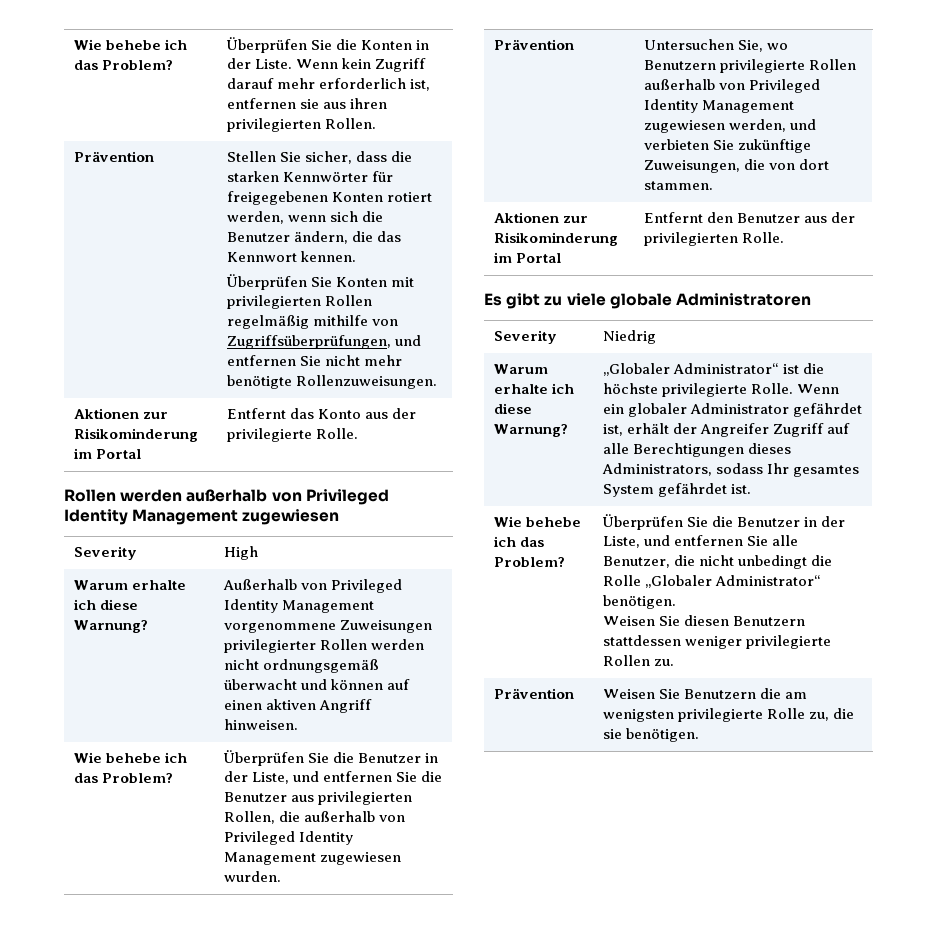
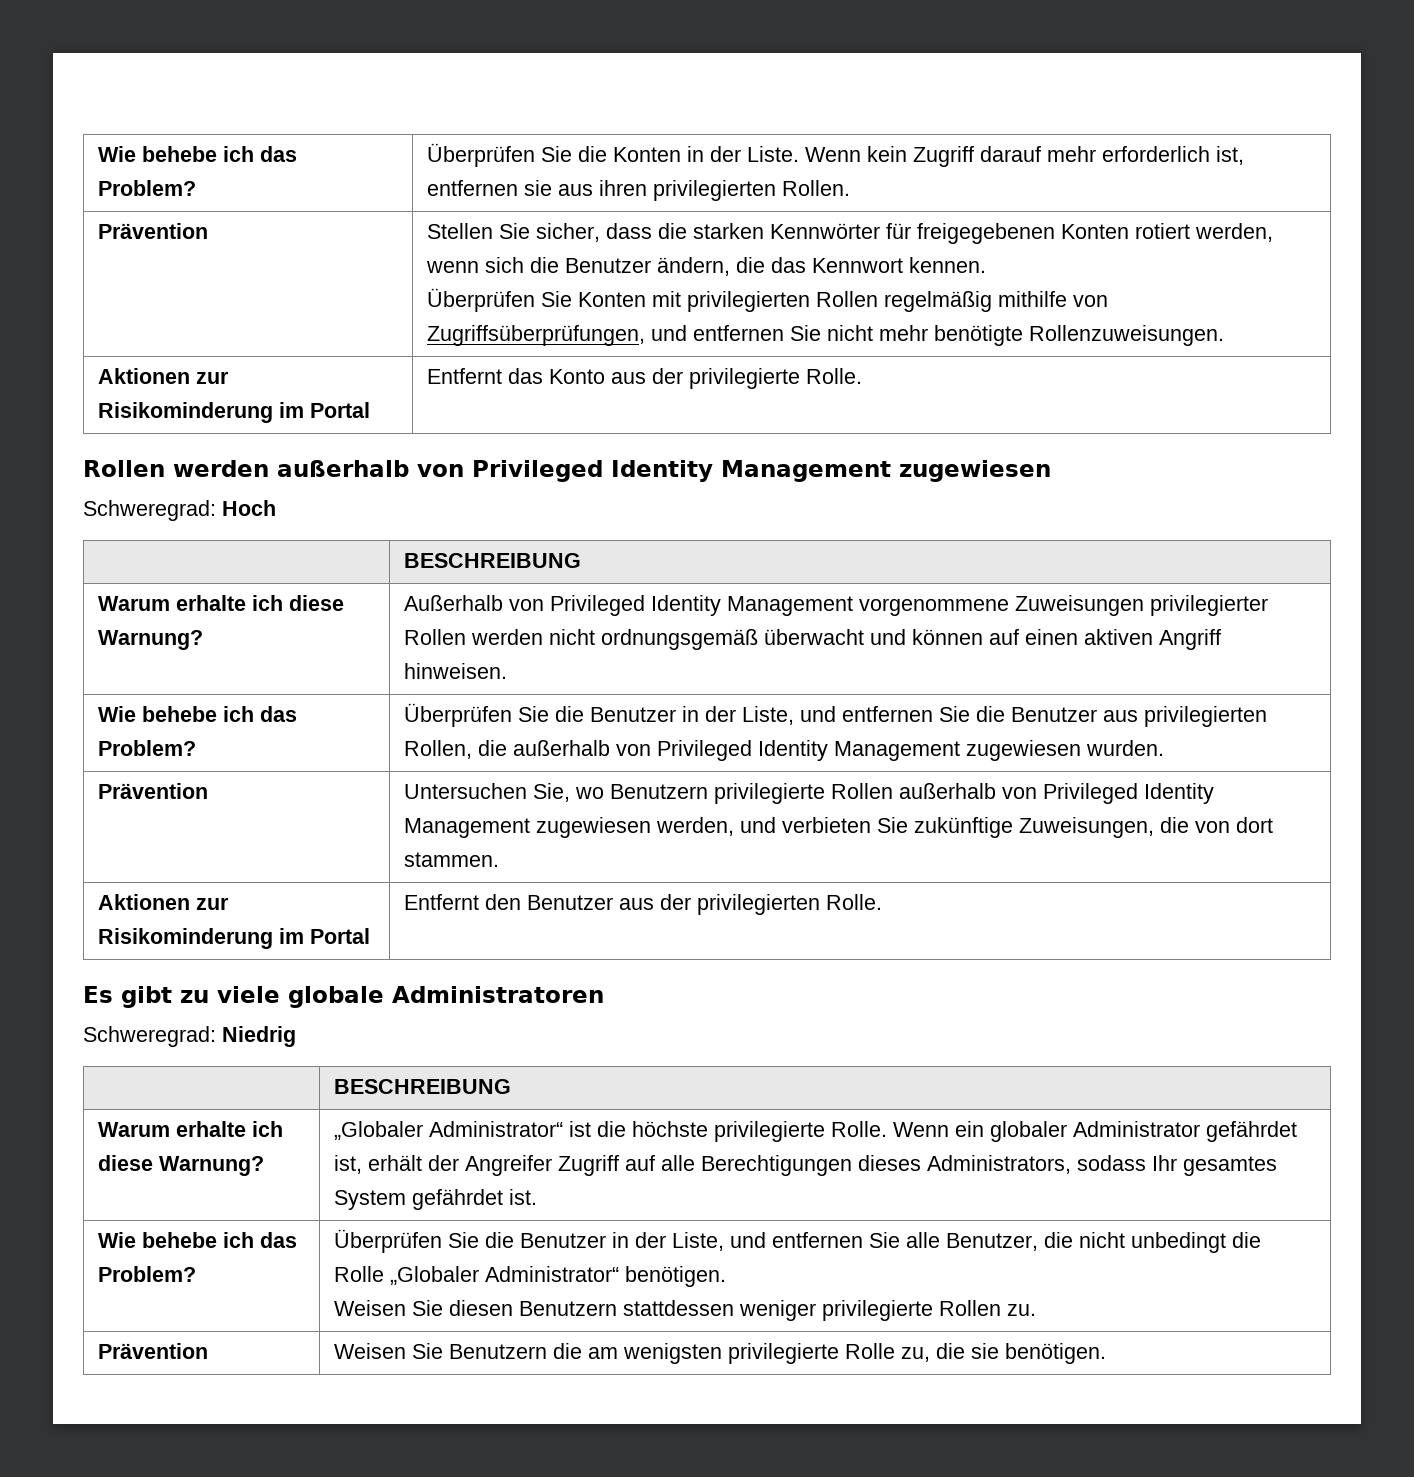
- Severity | High
+ Schweregrad: Hoch
+ | BESCHREIBUNG
- Severity | Niedrig
+ Schweregrad: Niedrig
+ | BESCHREIBUNG

